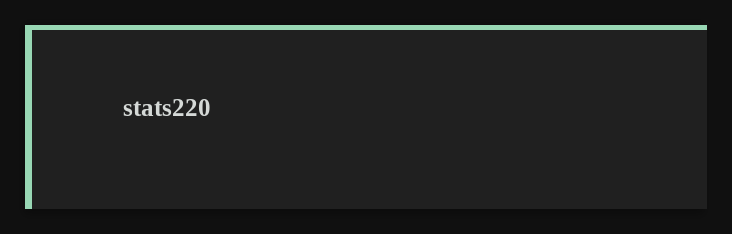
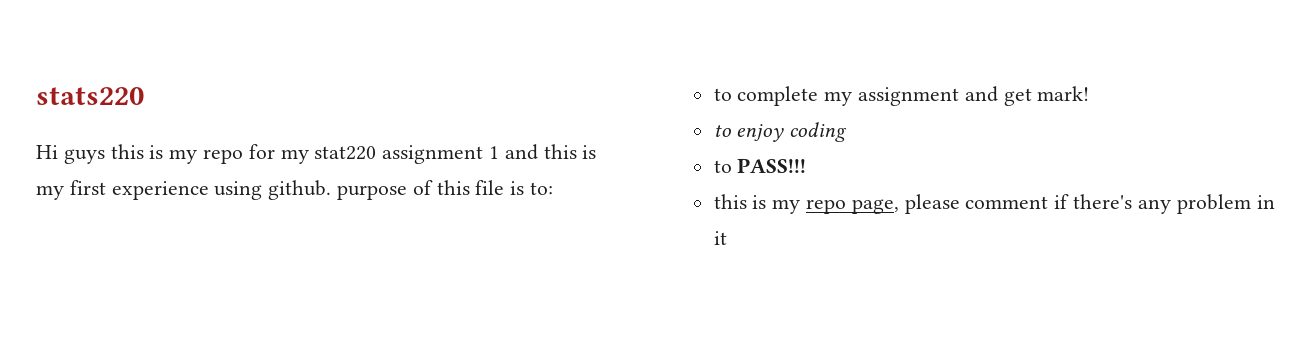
+ Hi guys this is my repo for my stat220 assignment 1 and this is my first experience using github. purpose of this file is to:
+ to complete my assignment and get mark!
+ to enjoy coding
+ to PASS!!!
+ this is my repo page, please comment if there's any problem in it

